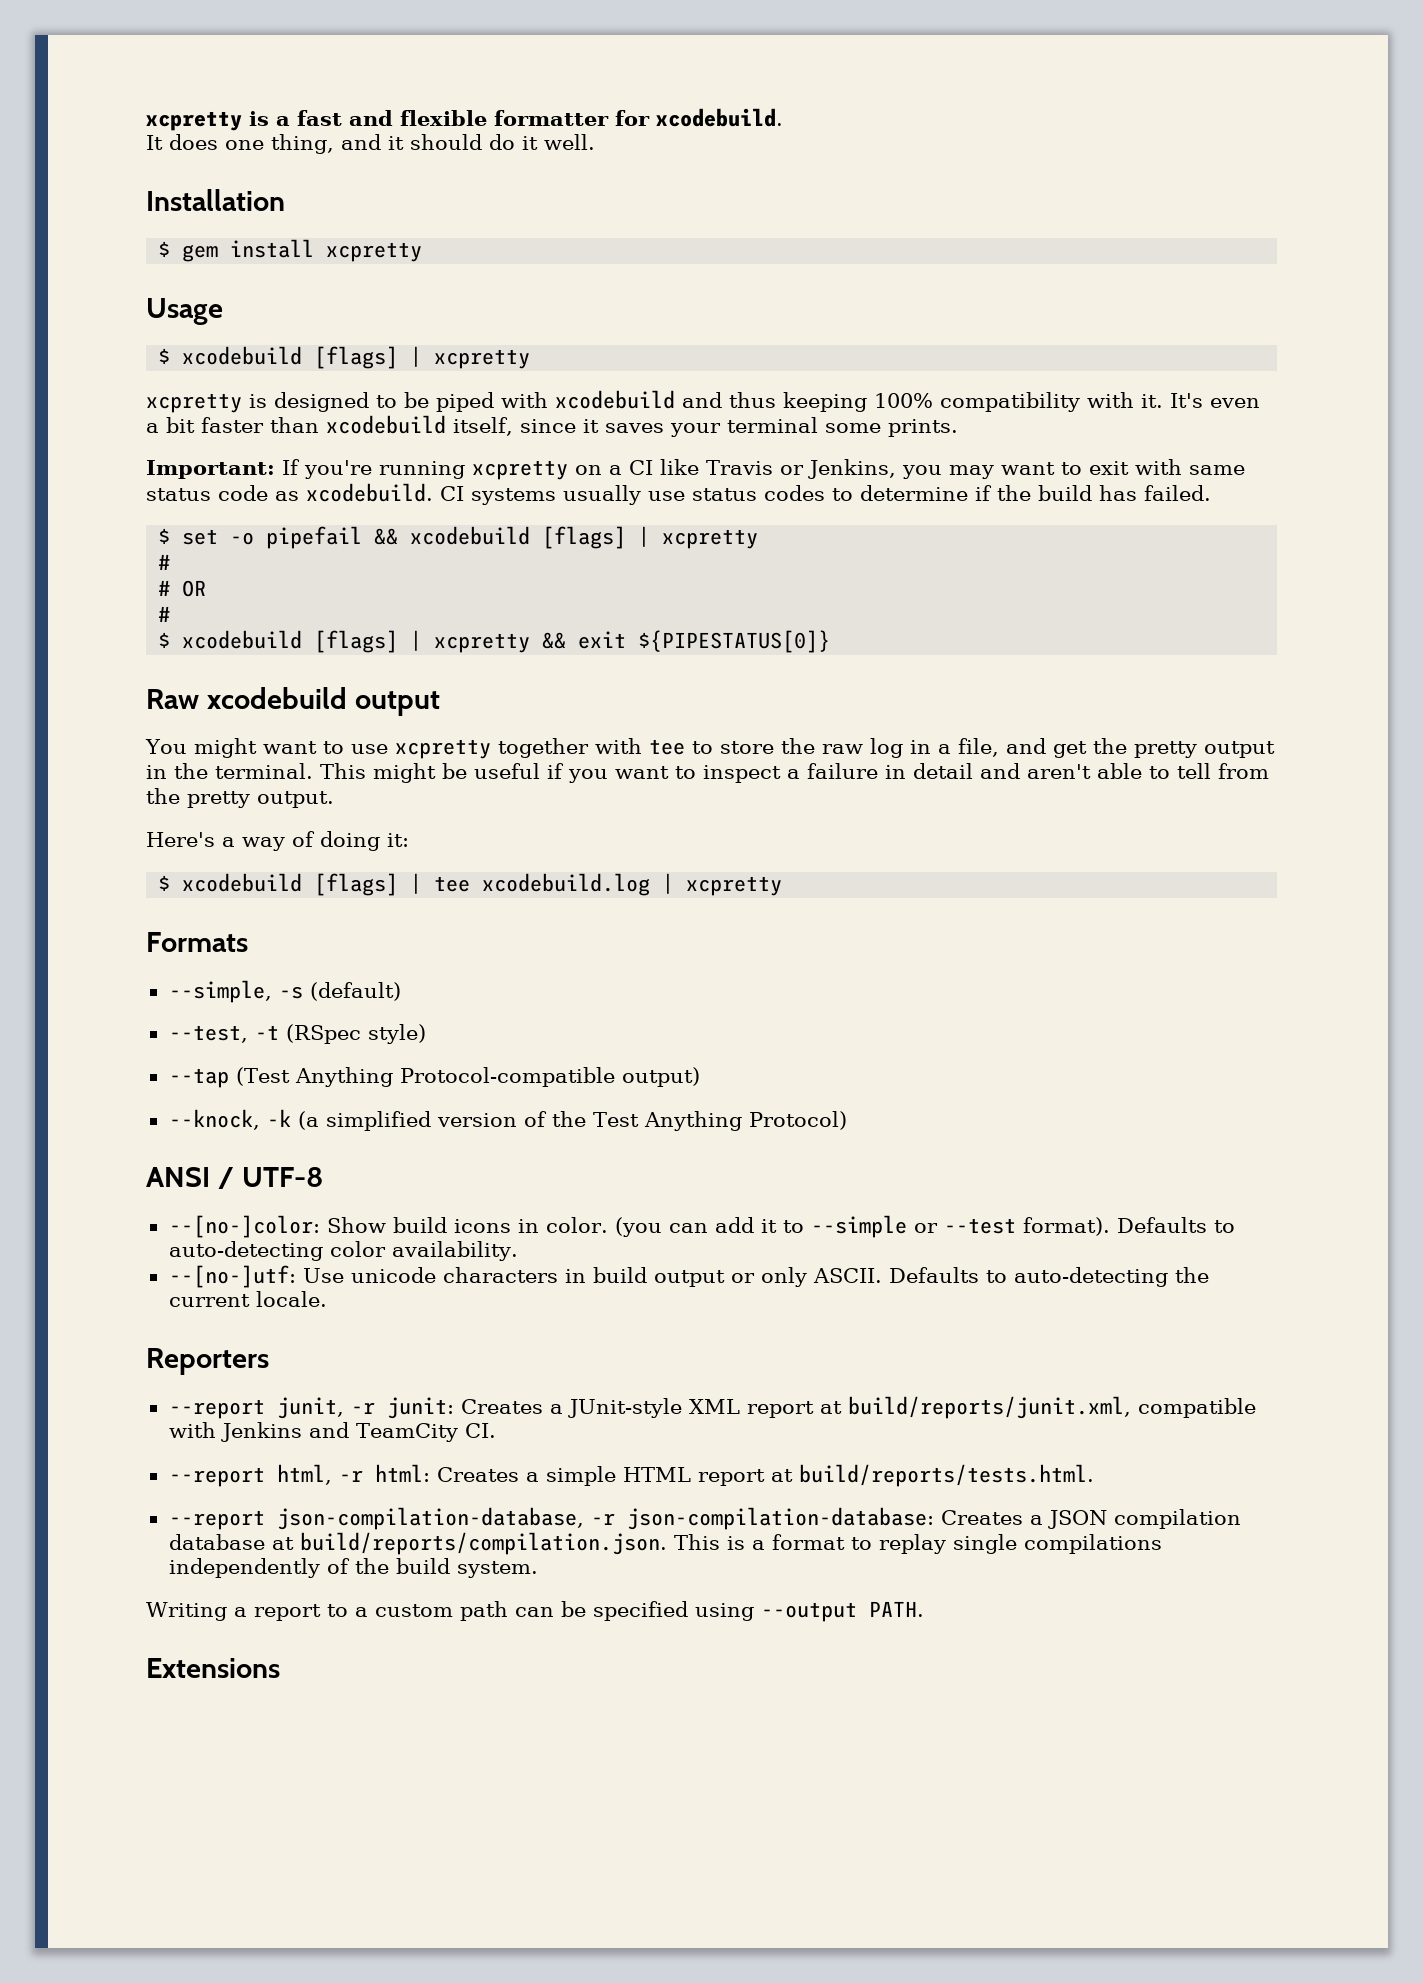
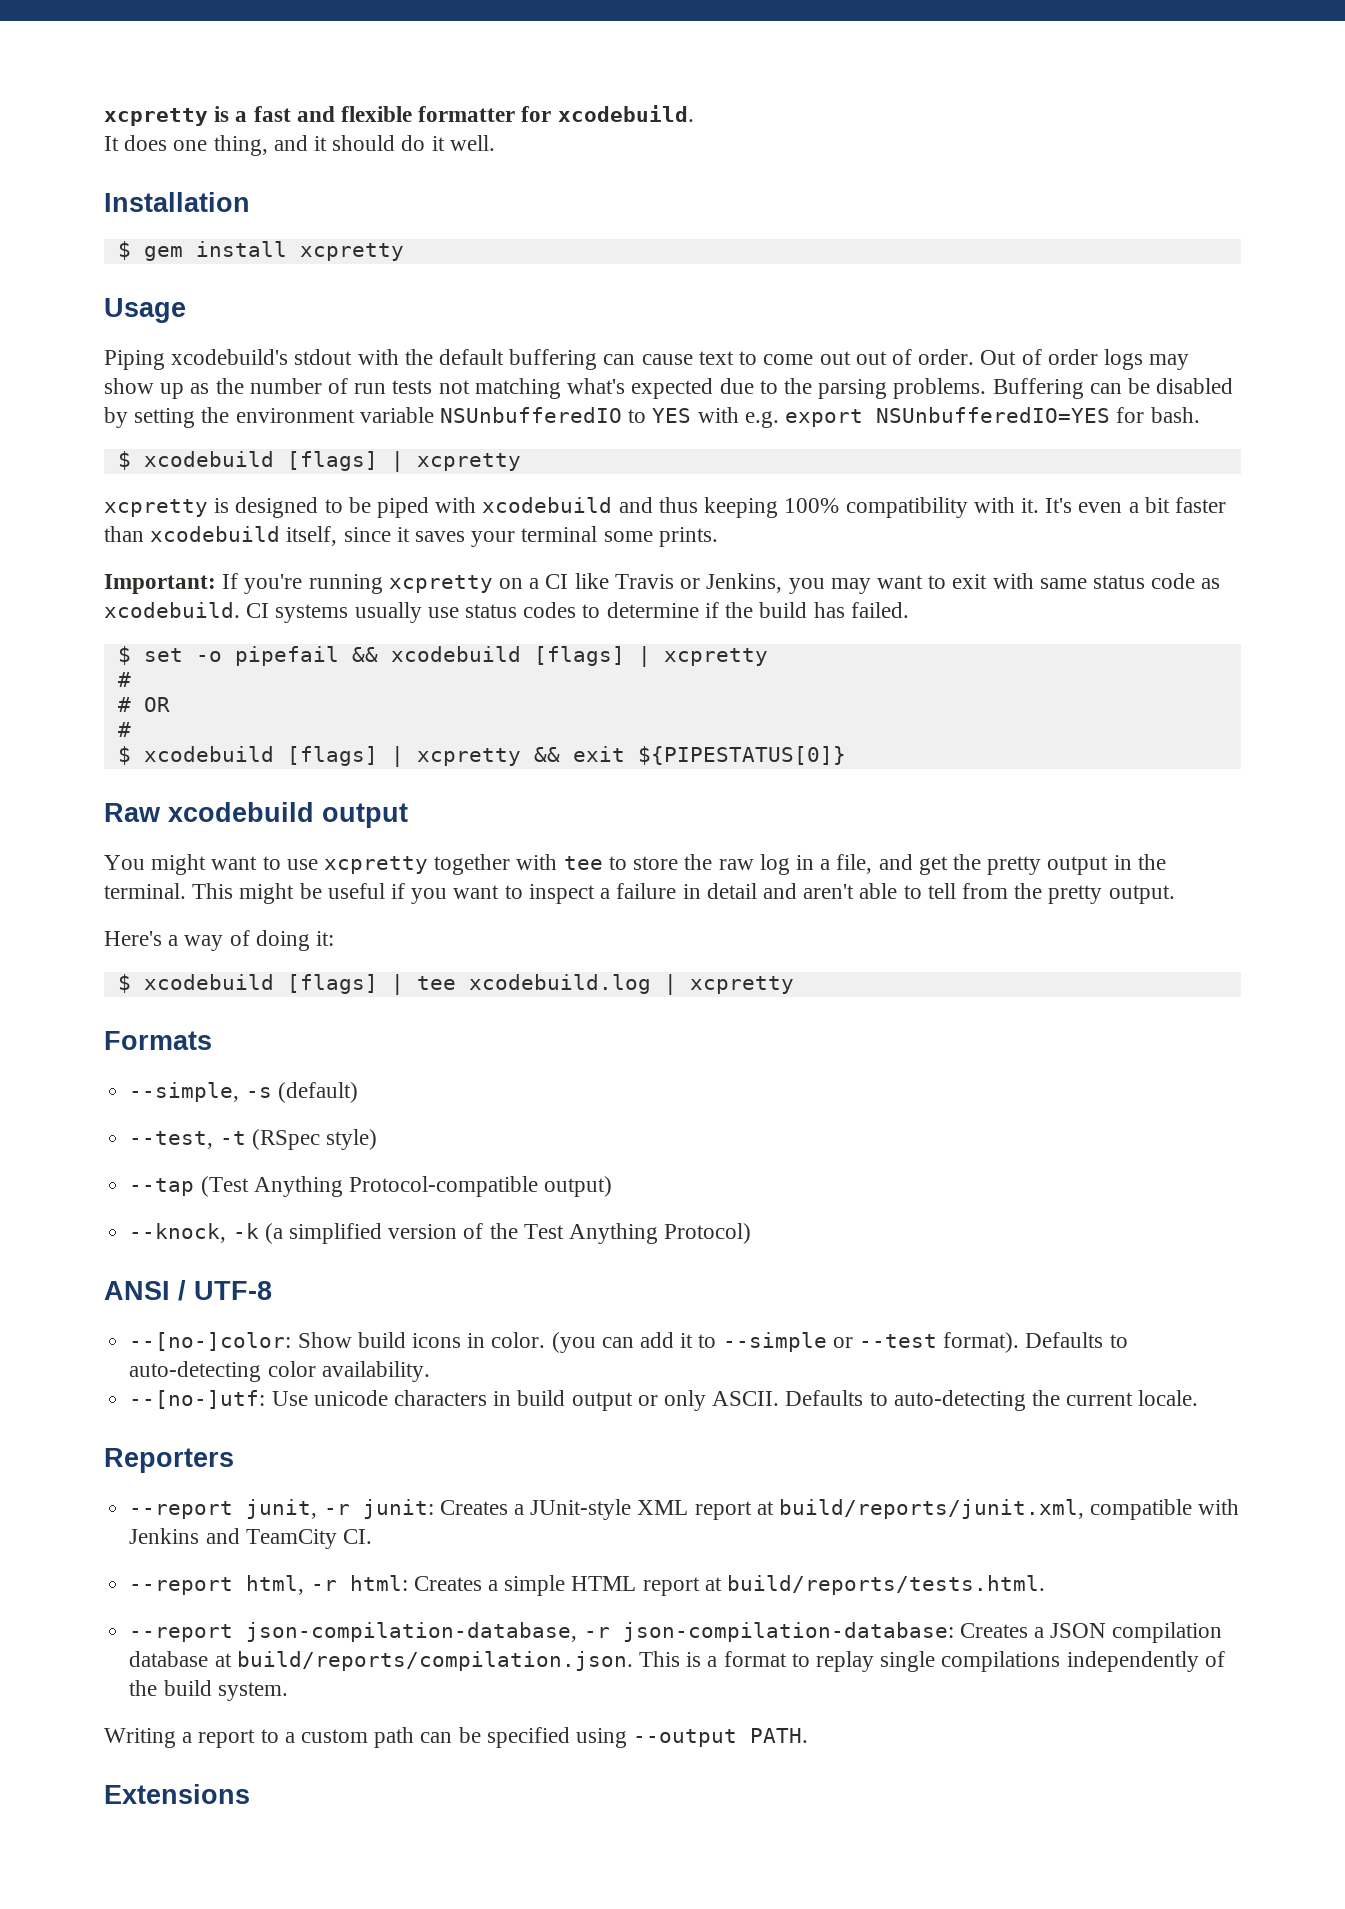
+ Piping xcodebuild's stdout with the default buffering can cause text to come out out of order. Out of order logs may show up as the number of run tests not matching what's expected due to the parsing problems. Buffering can be disabled by setting the environment variable NSUnbufferedIO to YES with e.g. export NSUnbufferedIO=YES for bash.

